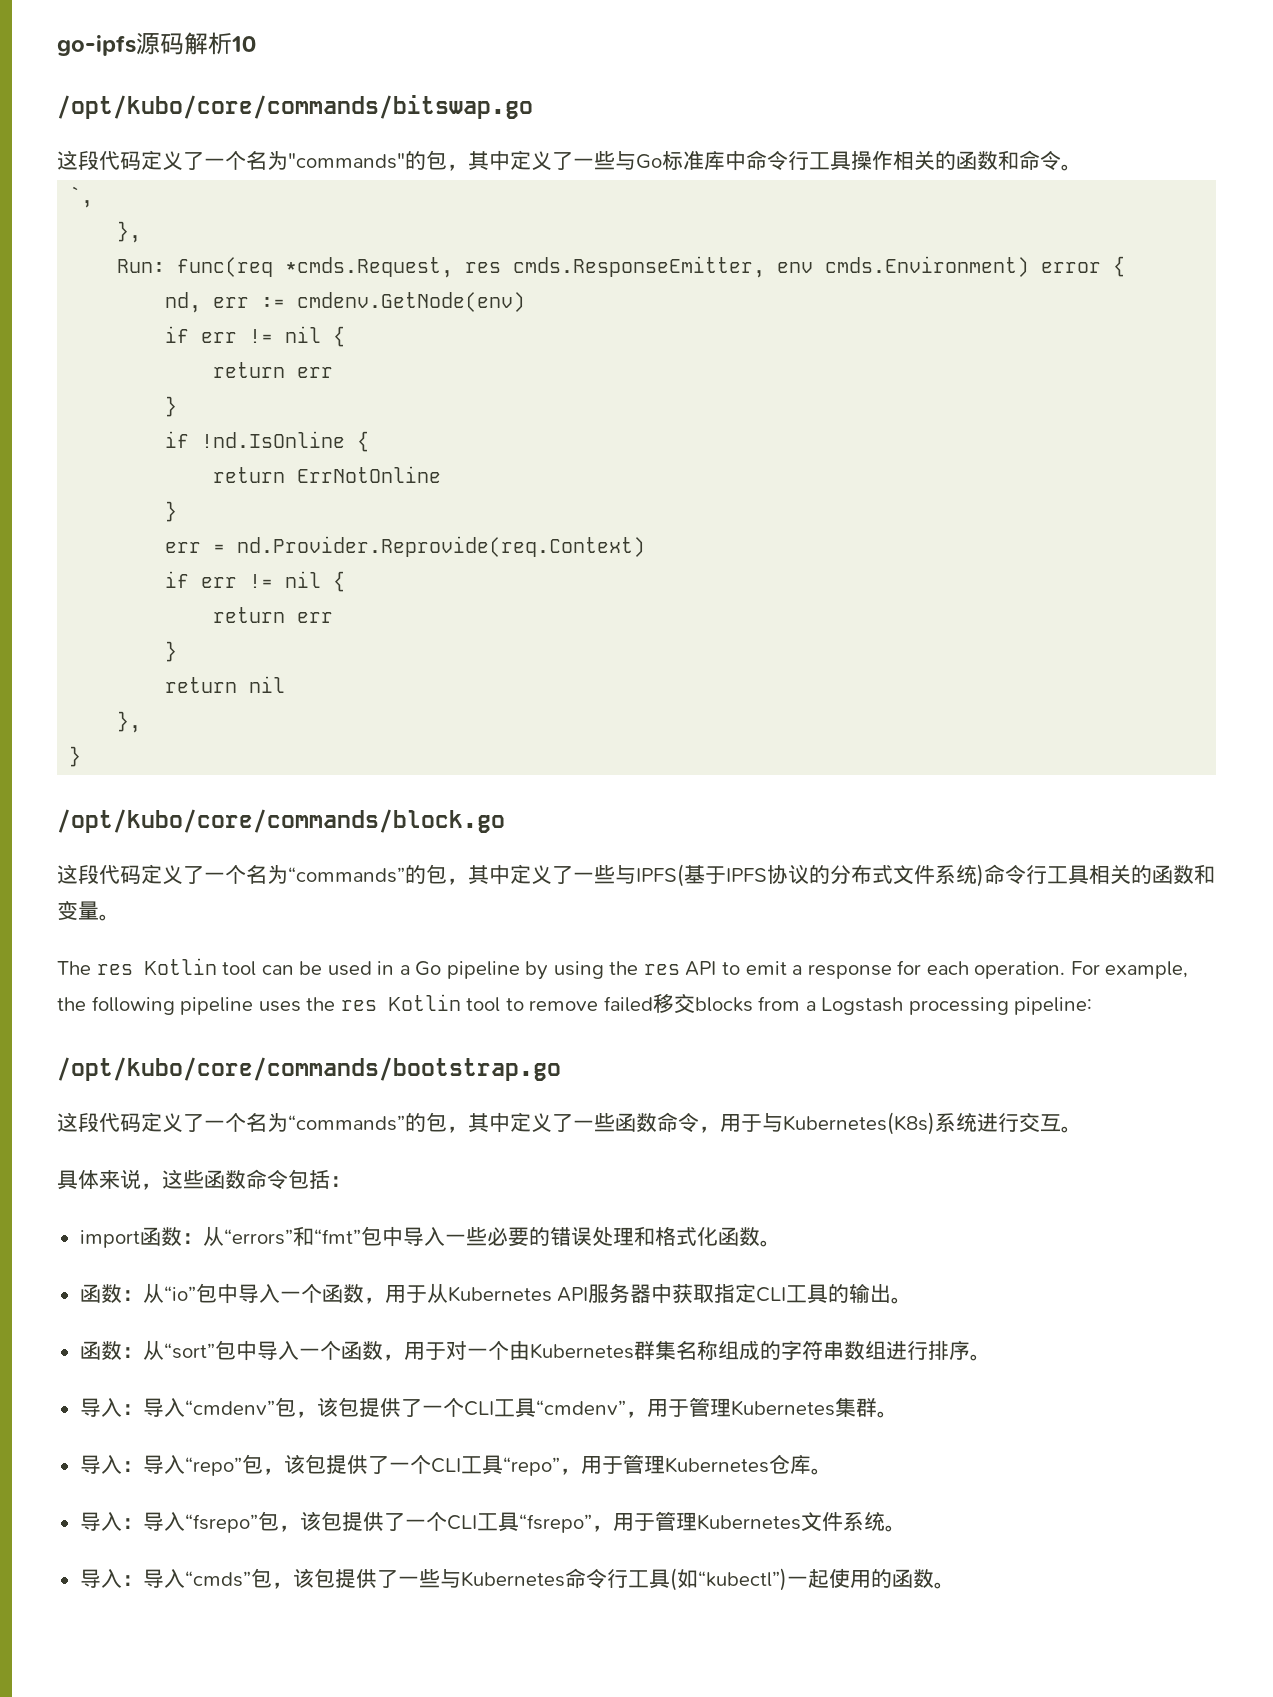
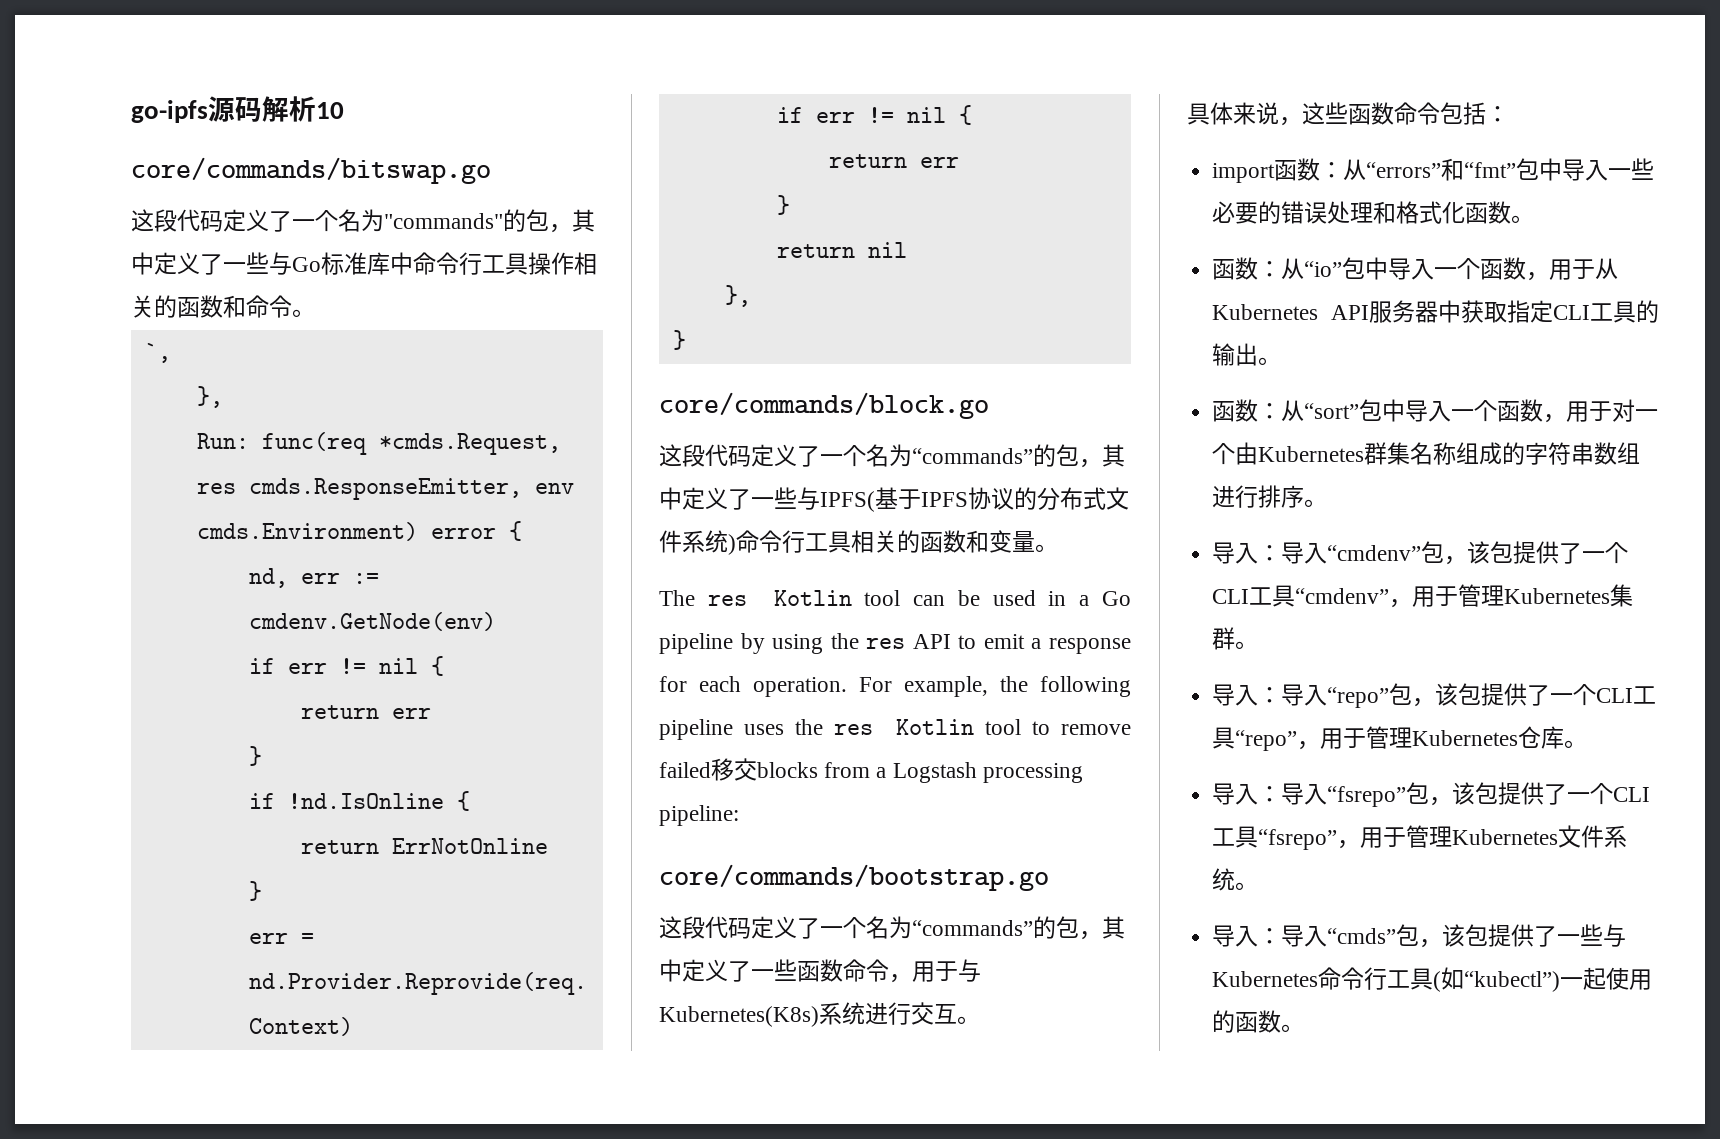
- /opt/kubo/core/commands/bitswap.go
+ core/commands/bitswap.go
- /opt/kubo/core/commands/block.go
+ core/commands/block.go
- /opt/kubo/core/commands/bootstrap.go
+ core/commands/bootstrap.go

